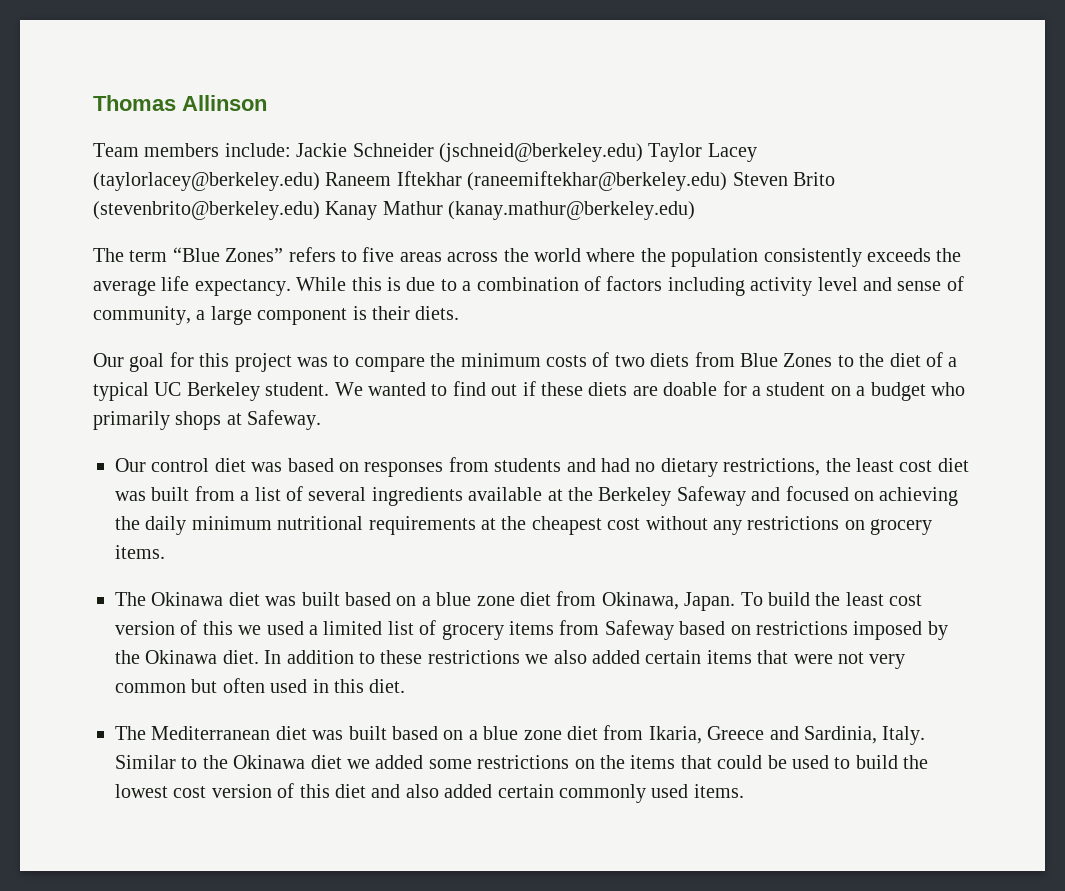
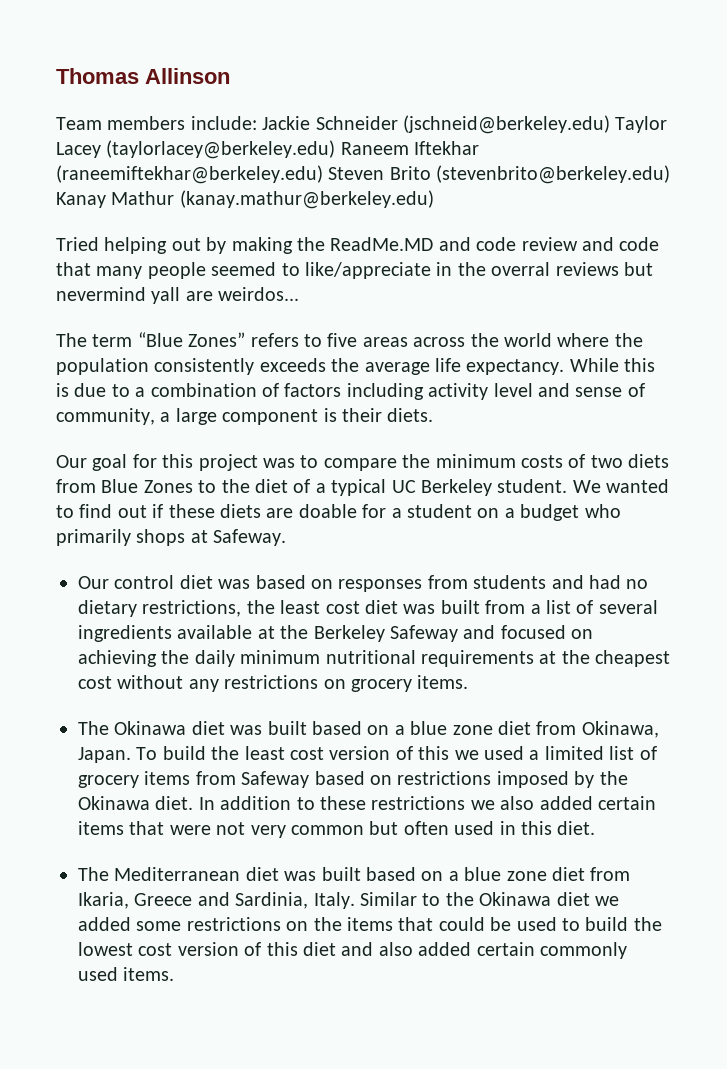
+ Tried helping out by making the ReadMe.MD and code review and code that many people seemed to like/appreciate in the overral reviews but nevermind yall are weirdos...

